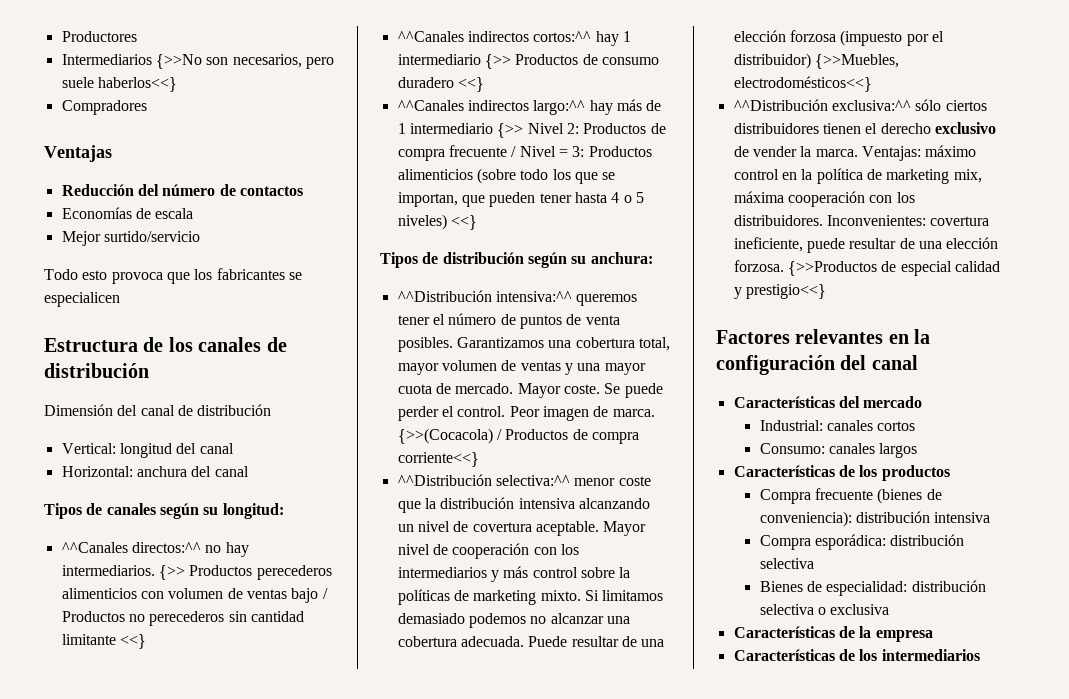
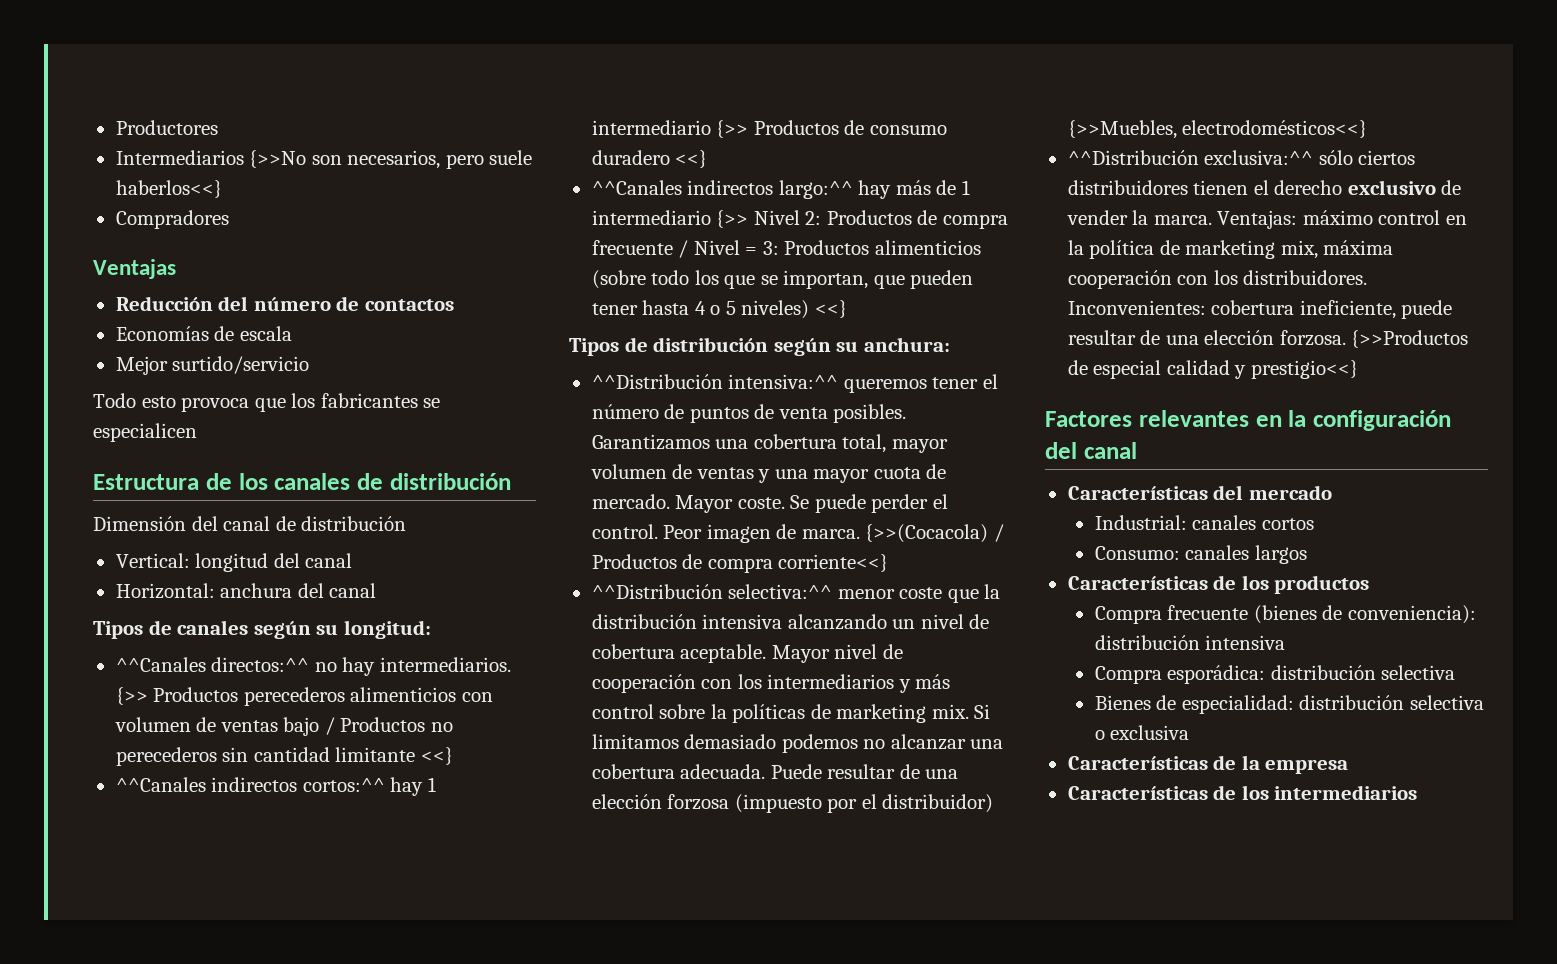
- ^^Distribución selectiva:^^ menor coste que la distribución intensiva alcanzando un nivel de covertura aceptable.
+ ^^Distribución selectiva:^^ menor coste que la distribución intensiva alcanzando un nivel de cobertura aceptable.
- Mayor nivel de cooperación con los intermediarios y más control sobre la políticas de marketing mixto.
+ Mayor nivel de cooperación con los intermediarios y más control sobre la políticas de marketing mix.
- Inconvenientes: covertura ineficiente, puede resultar de una elección forzosa.
+ Inconvenientes: cobertura ineficiente, puede resultar de una elección forzosa.

